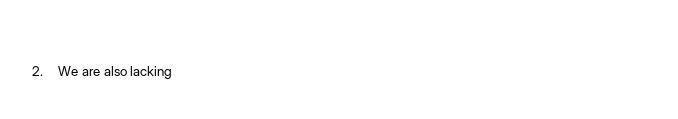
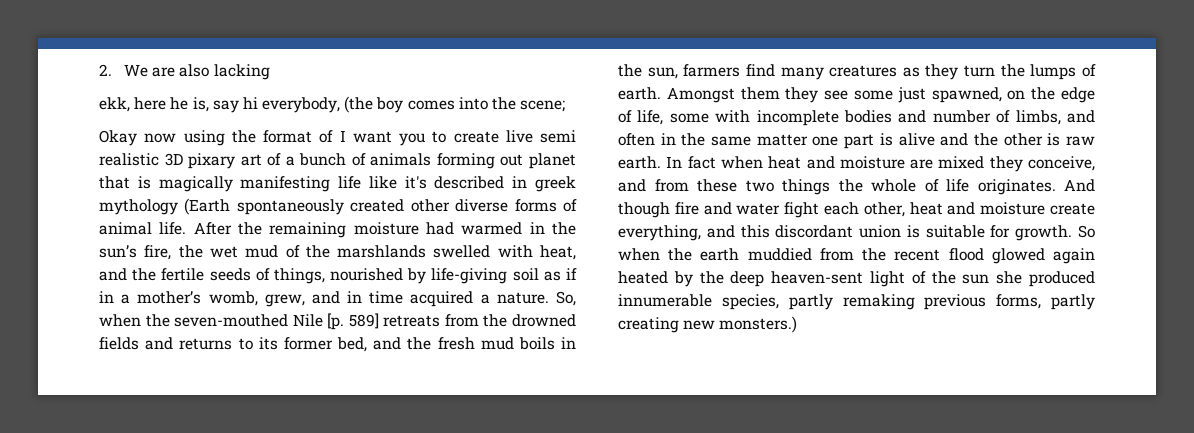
+ ekk, here he is, say hi everybody, (the boy comes into the scene;
+ Okay now using the format of I want you to create live semi realistic 3D pixary art of a bunch of animals forming out planet that is magically manifesting life like it's described in greek mythology (Earth spontaneously created other diverse forms of animal life. After the remaining moisture had warmed in the sun’s fire, the wet mud of the marshlands swelled with heat, and the fertile seeds of things, nourished by life-giving soil as if in a mother’s womb, grew, and in time acquired a nature. So, when the seven-mouthed Nile [p. 589] retreats from the drowned fields and returns to its former bed, and the fresh mud boils in the sun, farmers find many creatures as they turn the lumps of earth. Amongst them they see some just spawned, on the edge of life, some with incomplete bodies and number of limbs, and often in the same matter one part is alive and the other is raw earth. In fact when heat and moisture are mixed they conceive, and from these two things the whole of life originates. And though fire and water fight each other, heat and moisture create everything, and this discordant union is suitable for growth. So when the earth muddied from the recent flood glowed again heated by the deep heaven-sent light of the sun she produced innumerable species, partly remaking previous forms, partly creating new monsters.)

